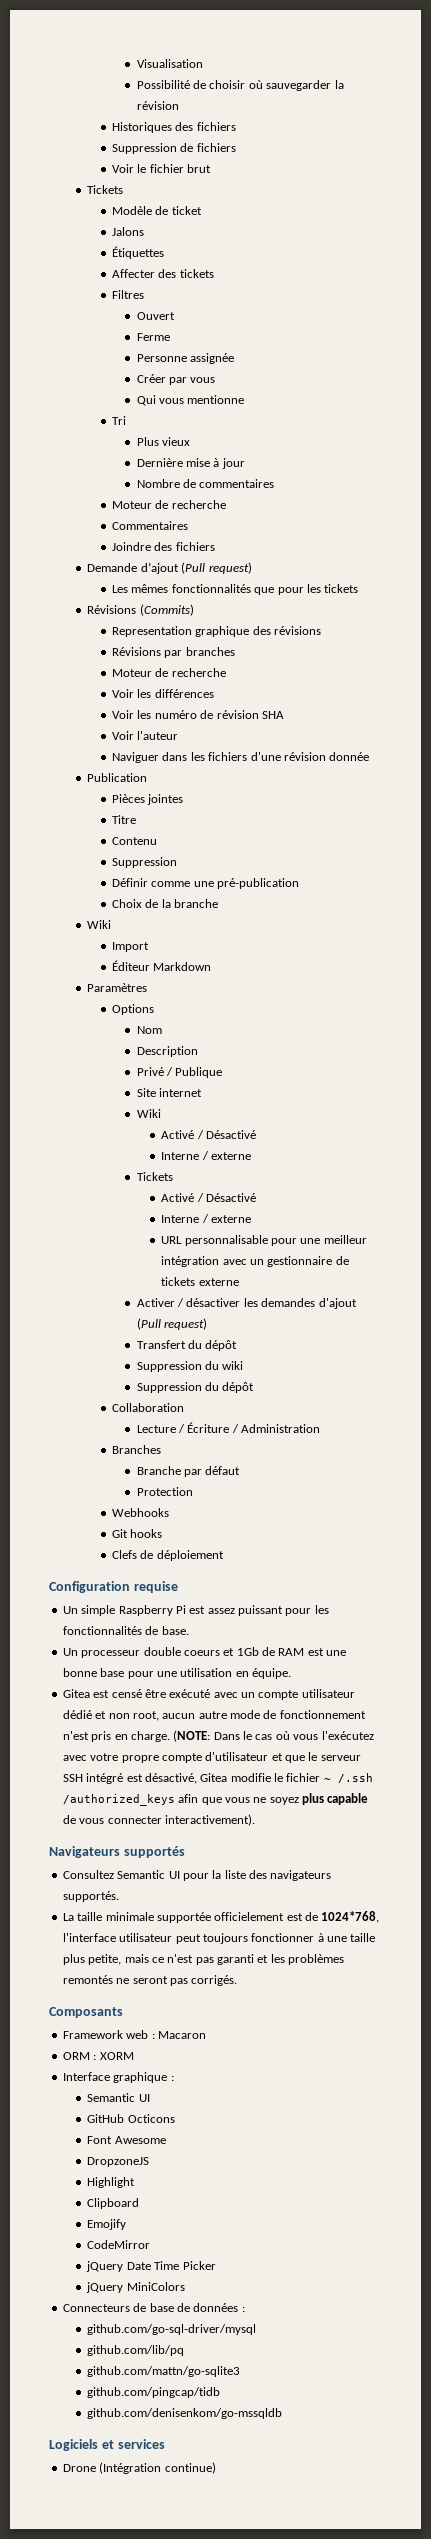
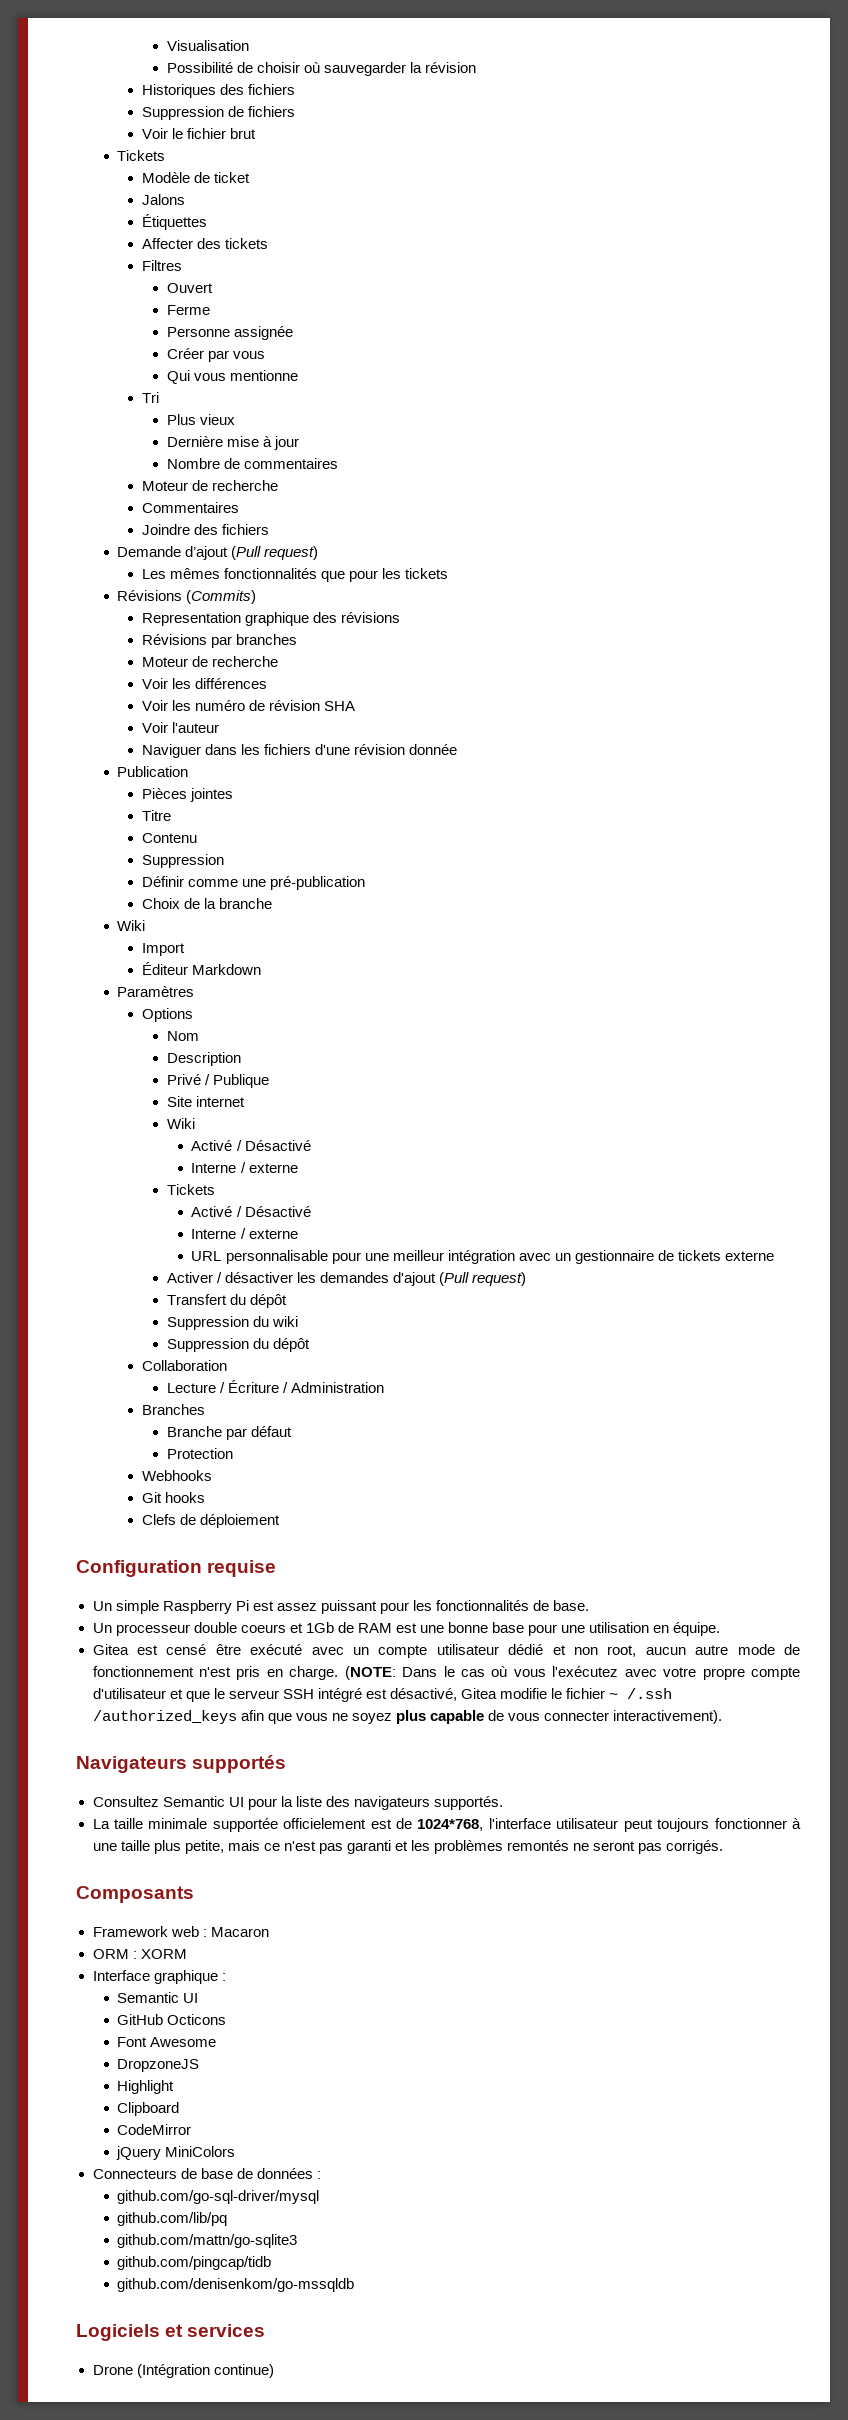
- Emojify
- jQuery Date Time Picker

